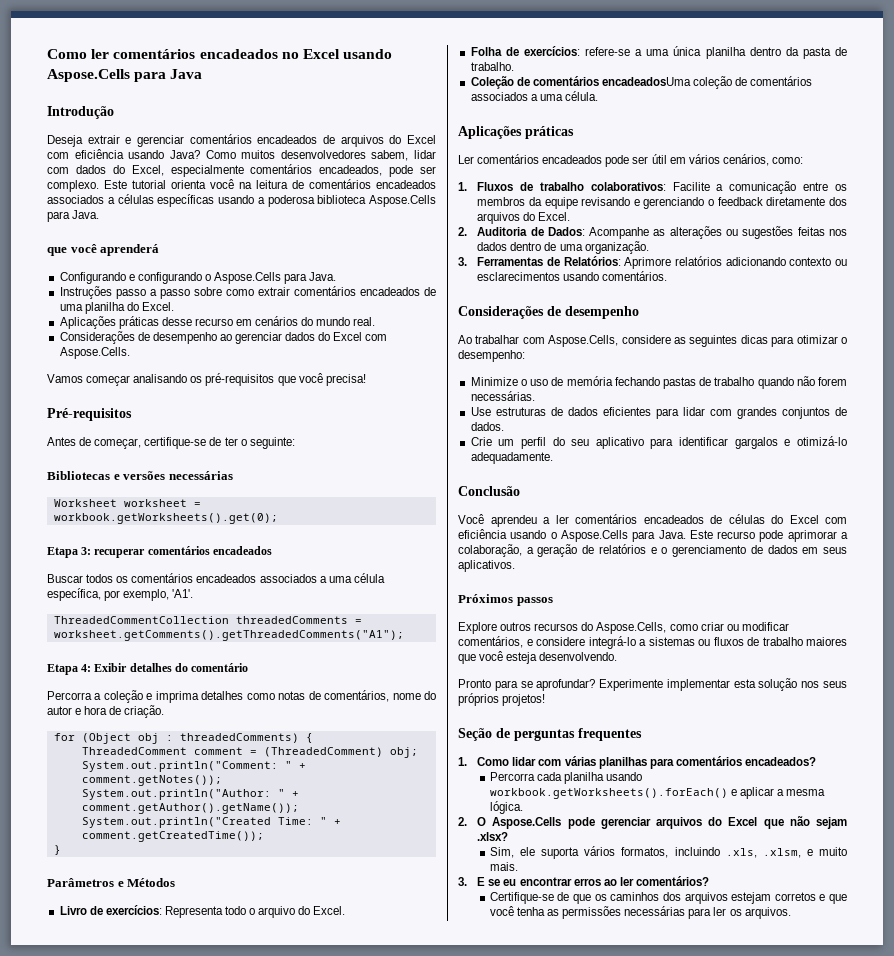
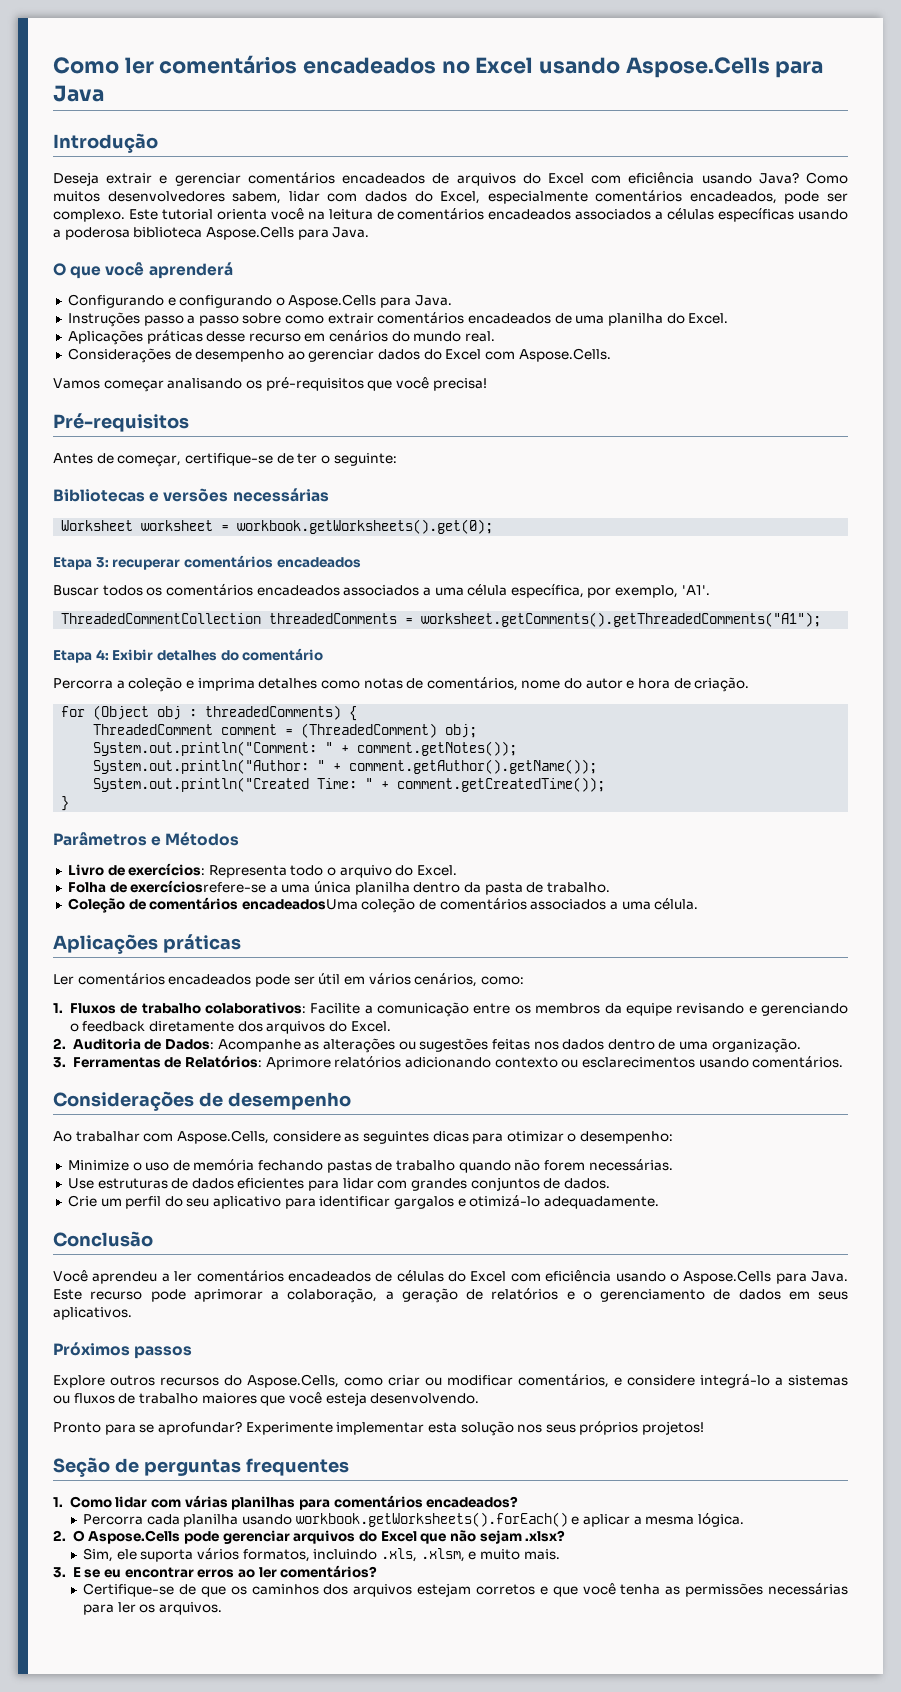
- que você aprenderá
+ O que você aprenderá
- Folha de exercícios: refere-se a uma única planilha dentro da pasta de trabalho.
+ Folha de exercíciosrefere-se a uma única planilha dentro da pasta de trabalho.

